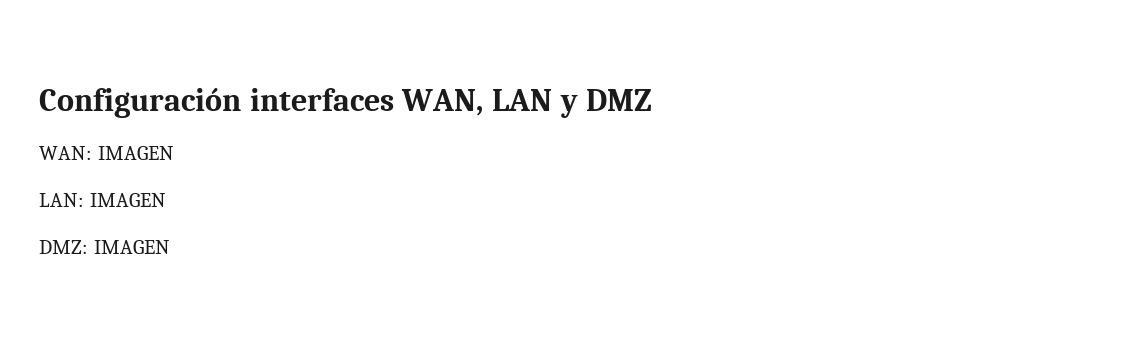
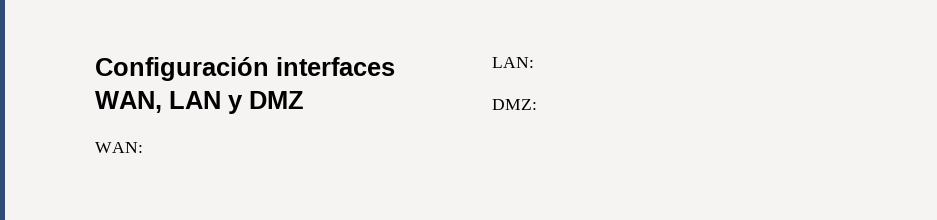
- WAN: IMAGEN
+ WAN:
- LAN: IMAGEN
+ LAN:
- DMZ: IMAGEN
+ DMZ:

